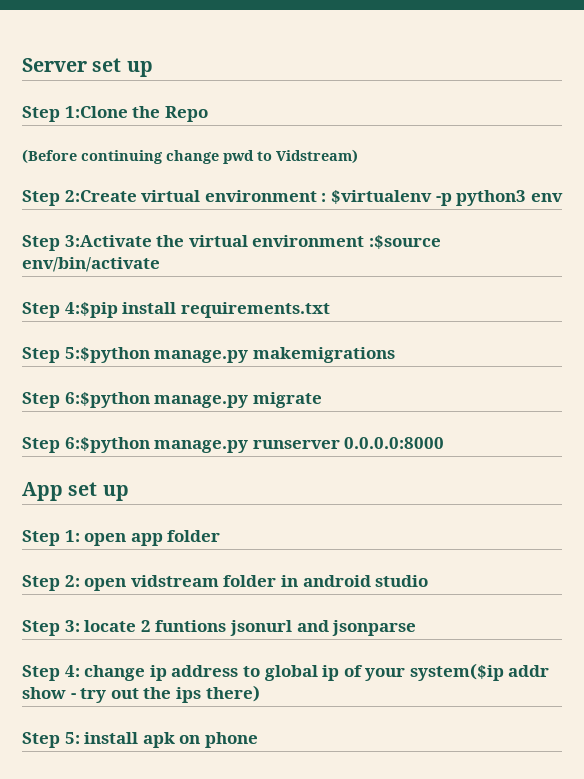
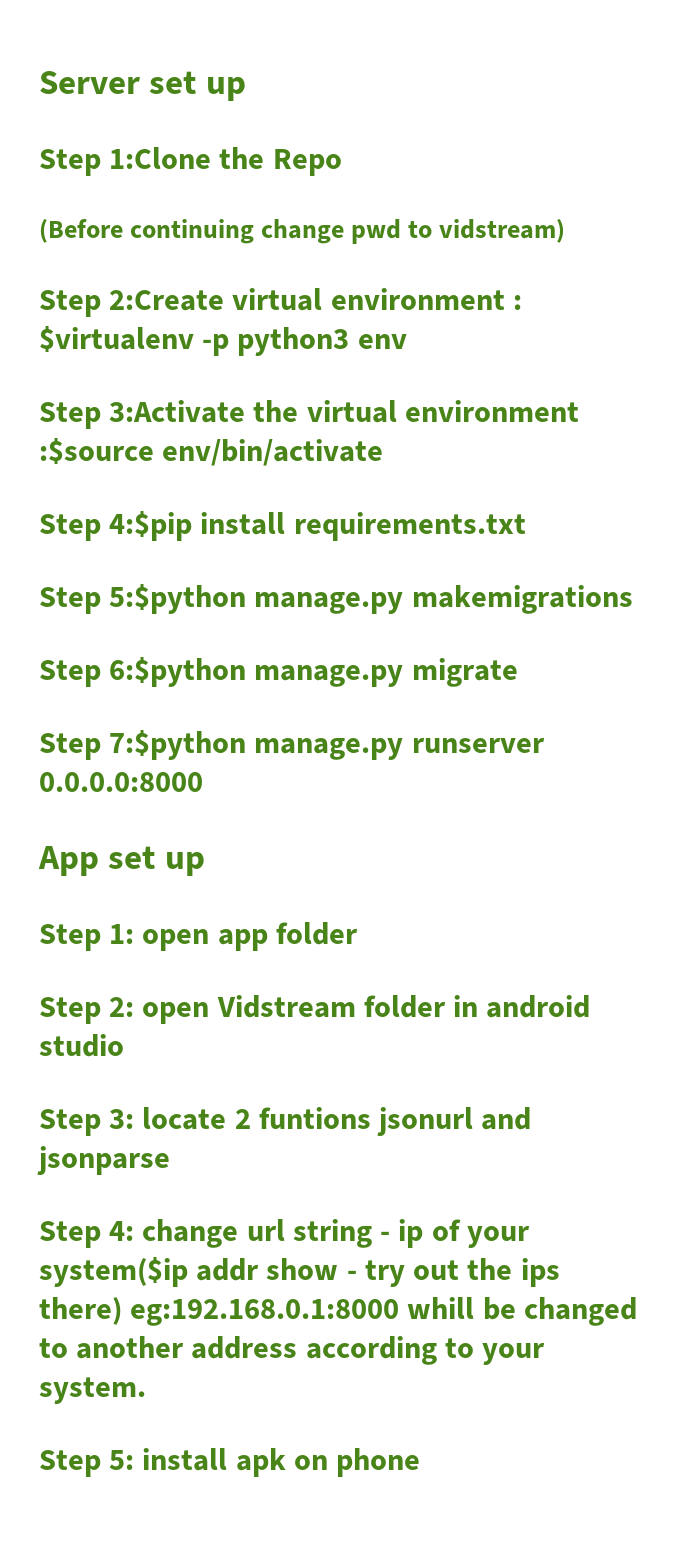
- (Before continuing change pwd to Vidstream)
+ (Before continuing change pwd to vidstream)
- Step 6:$python manage.py runserver 0.0.0.0:8000
+ Step 7:$python manage.py runserver 0.0.0.0:8000
- Step 2: open vidstream folder in android studio
+ Step 2: open Vidstream folder in android studio
- Step 4: change ip address to global ip of your system($ip addr show - try out the ips there)
+ Step 4: change url string - ip of your system($ip addr show - try out the ips there) eg:192.168.0.1:8000 whill be changed to another address according to your system.

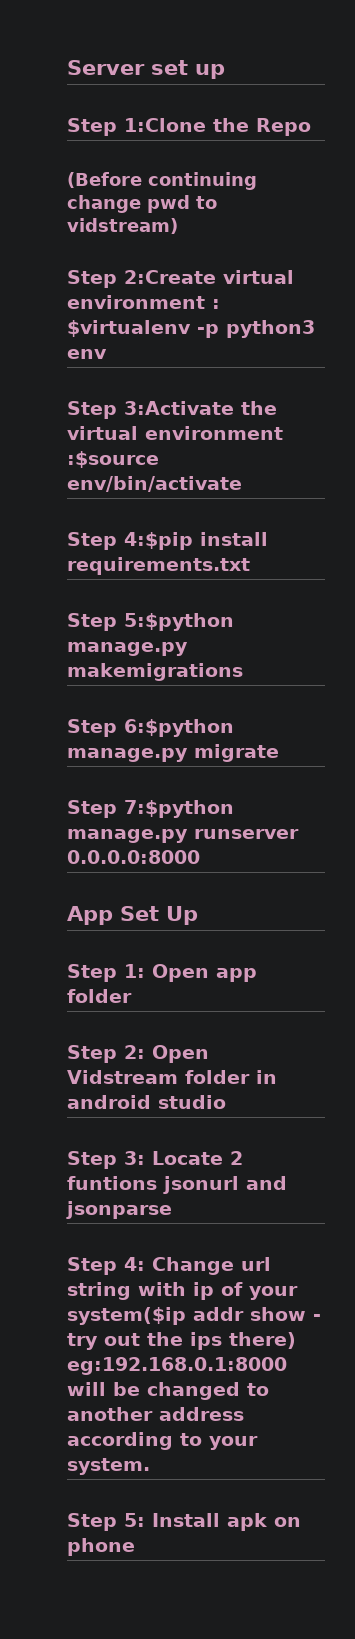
- App set up
+ App Set Up
- Step 1: open app folder
+ Step 1: Open app folder
- Step 2: open Vidstream folder in android studio
+ Step 2: Open Vidstream folder in android studio
- Step 3: locate 2 funtions jsonurl and jsonparse
+ Step 3: Locate 2 funtions jsonurl and jsonparse
- Step 4: change url string - ip of your system($ip addr show - try out the ips there) eg:192.168.0.1:8000 whill be changed to another address according to your system.
+ Step 4: Change url string with ip of your system($ip addr show - try out the ips there) eg:192.168.0.1:8000 will be changed to another address according to your system.
- Step 5: install apk on phone
+ Step 5: Install apk on phone

